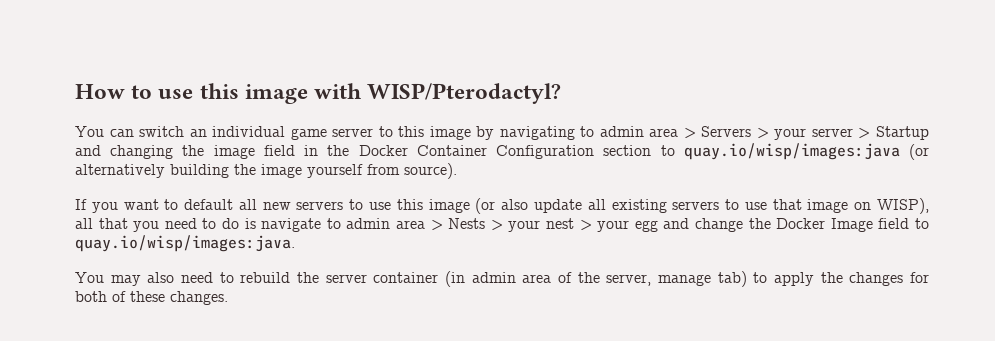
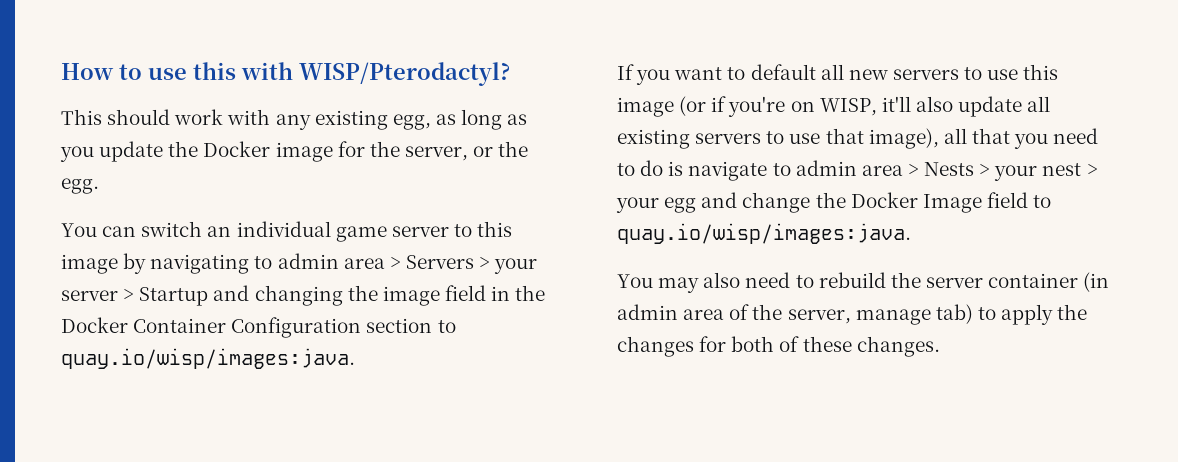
- How to use this image with WISP/Pterodactyl?
+ How to use this with WISP/Pterodactyl?
+ This should work with any existing egg, as long as you update the Docker image for the server, or the egg.
- You can switch an individual game server to this image by navigating to admin area > Servers > your server > Startup and changing the image field in the Docker Container Configuration section to quay.io/wisp/images:java (or alternatively building the image yourself from source).
+ You can switch an individual game server to this image by navigating to admin area > Servers > your server > Startup and changing the image field in the Docker Container Configuration section to quay.io/wisp/images:java.
- If you want to default all new servers to use this image (or also update all existing servers to use that image on WISP), all that you need to do is navigate to admin area > Nests > your nest > your egg and change the Docker Image field to quay.io/wisp/images:java.
+ If you want to default all new servers to use this image (or if you're on WISP, it'll also update all existing servers to use that image), all that you need to do is navigate to admin area > Nests > your nest > your egg and change the Docker Image field to quay.io/wisp/images:java.

